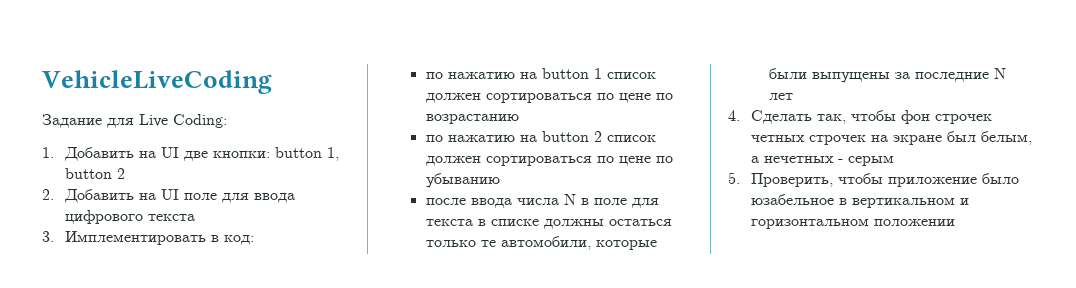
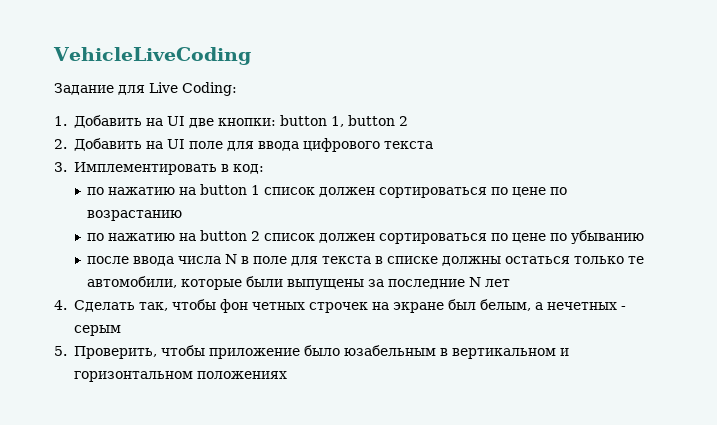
- 4. Сделать так, чтобы фон строчек четных строчек на экране был белым, а нечетных - серым
+ 4. Сделать так, чтобы фон четных строчек на экране был белым, а нечетных - серым
- 5. Проверить, чтобы приложение было юзабельное в вертикальном и горизонтальном положении
+ 5. Проверить, чтобы приложение было юзабельным в вертикальном и горизонтальном положениях

